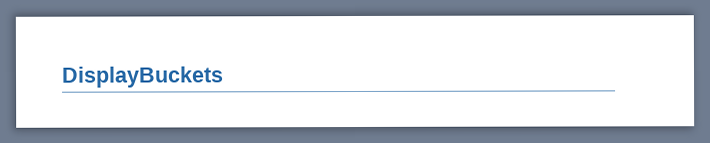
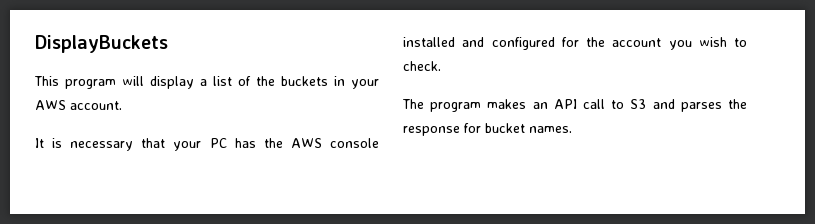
+ This program will display a list of the buckets in your AWS account.
+ It is necessary that your PC has the AWS console installed and configured for the account you wish to check.
+ The program makes an API call to S3 and parses the response for bucket names.

